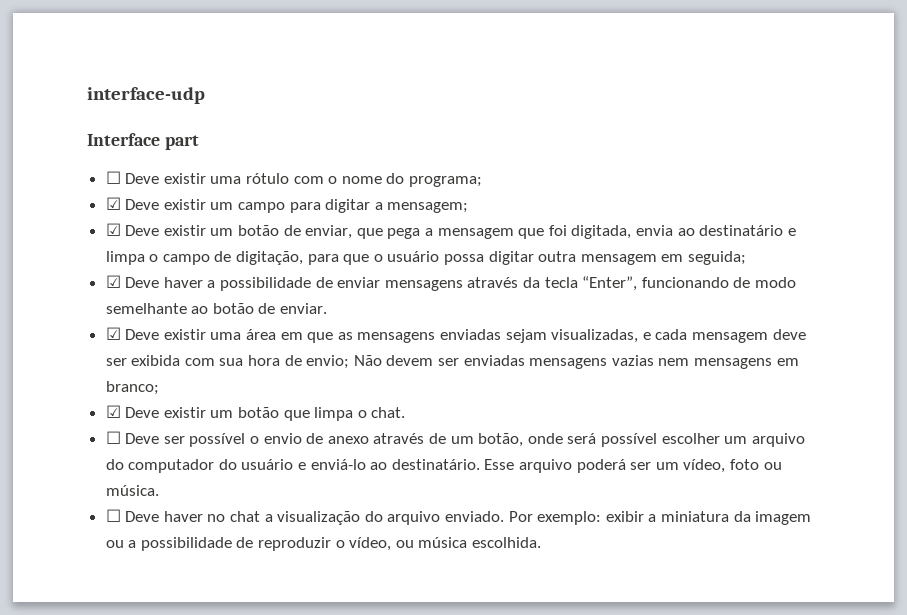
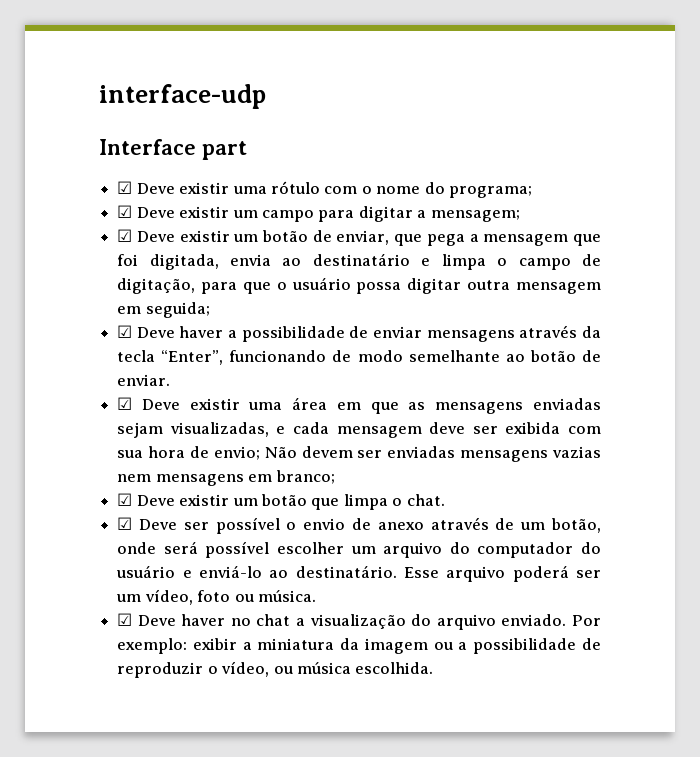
- ☐ Deve existir uma rótulo com o nome do programa;
+ ☑ Deve existir uma rótulo com o nome do programa;
- ☐ Deve ser possível o envio de anexo através de um botão, onde será possível escolher um arquivo do computador do usuário e enviá-lo ao destinatário.
+ ☑ Deve ser possível o envio de anexo através de um botão, onde será possível escolher um arquivo do computador do usuário e enviá-lo ao destinatário.
- ☐ Deve haver no chat a visualização do arquivo enviado.
+ ☑ Deve haver no chat a visualização do arquivo enviado.

